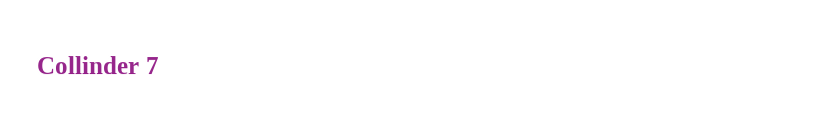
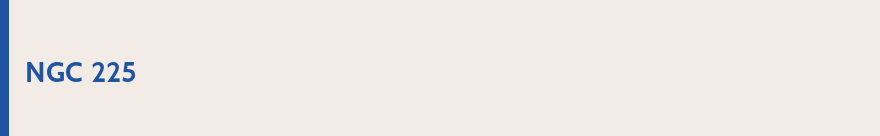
- Collinder 7
+ NGC 225

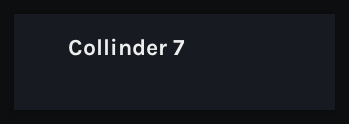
- NGC 225
+ Collinder 7

